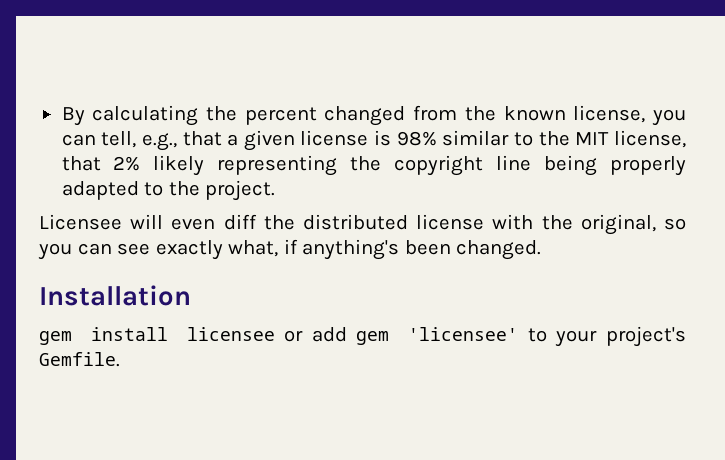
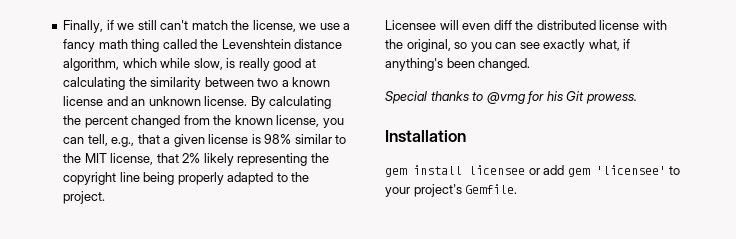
+ Finally, if we still can't match the license, we use a fancy math thing called the Levenshtein distance algorithm, which while slow, is really good at calculating the similarity between two a known license and an unknown license.
+ Special thanks to @vmg for his Git prowess.

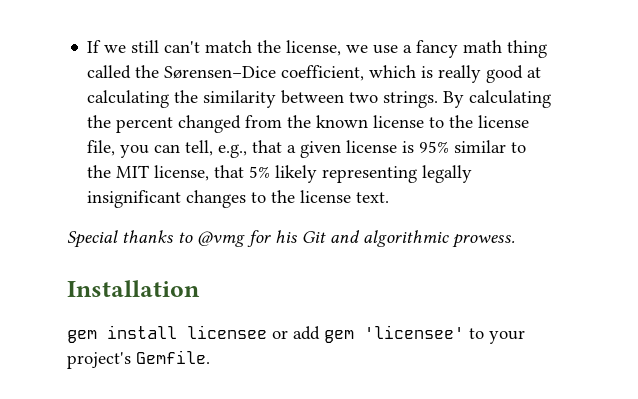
- Finally, if we still can't match the license, we use a fancy math thing called the Levenshtein distance algorithm, which while slow, is really good at calculating the similarity between two a known license and an unknown license.
+ If we still can't match the license, we use a fancy math thing called the Sørensen–Dice coefficient, which is really good at calculating the similarity between two strings.
- By calculating the percent changed from the known license, you can tell, e.g., that a given license is 98% similar to the MIT license, that 2% likely representing the copyright line being properly adapted to the project.
- Licensee will even diff the distributed license with the original, so you can see exactly what, if anything's been changed.
+ By calculating the percent changed from the known license to the license file, you can tell, e.g., that a given license is 95% similar to the MIT license, that 5% likely representing legally insignificant changes to the license text.
- Special thanks to @vmg for his Git prowess.
+ Special thanks to @vmg for his Git and algorithmic prowess.

